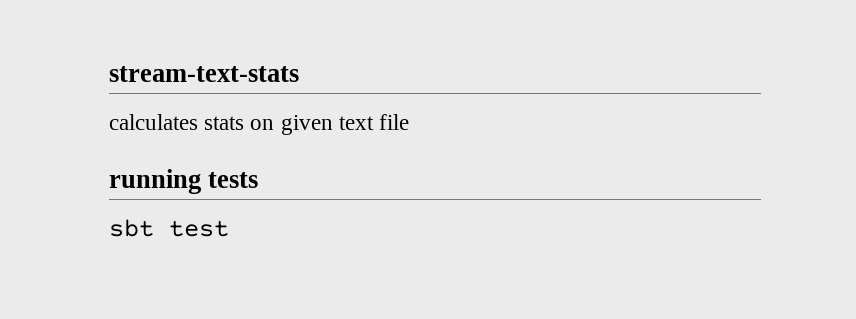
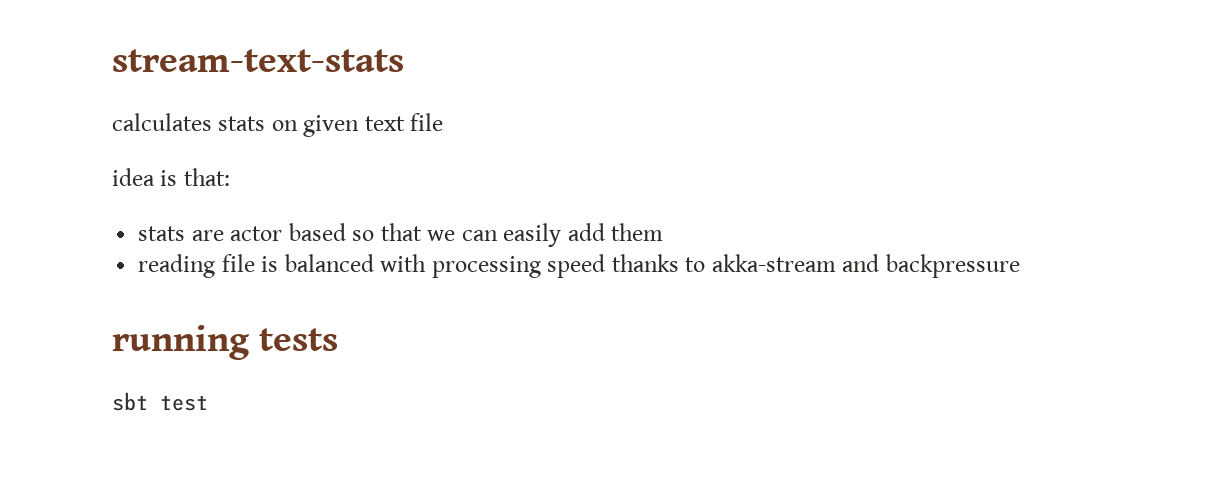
+ idea is that:
+ stats are actor based so that we can easily add them
+ reading file is balanced with processing speed thanks to akka-stream and backpressure

